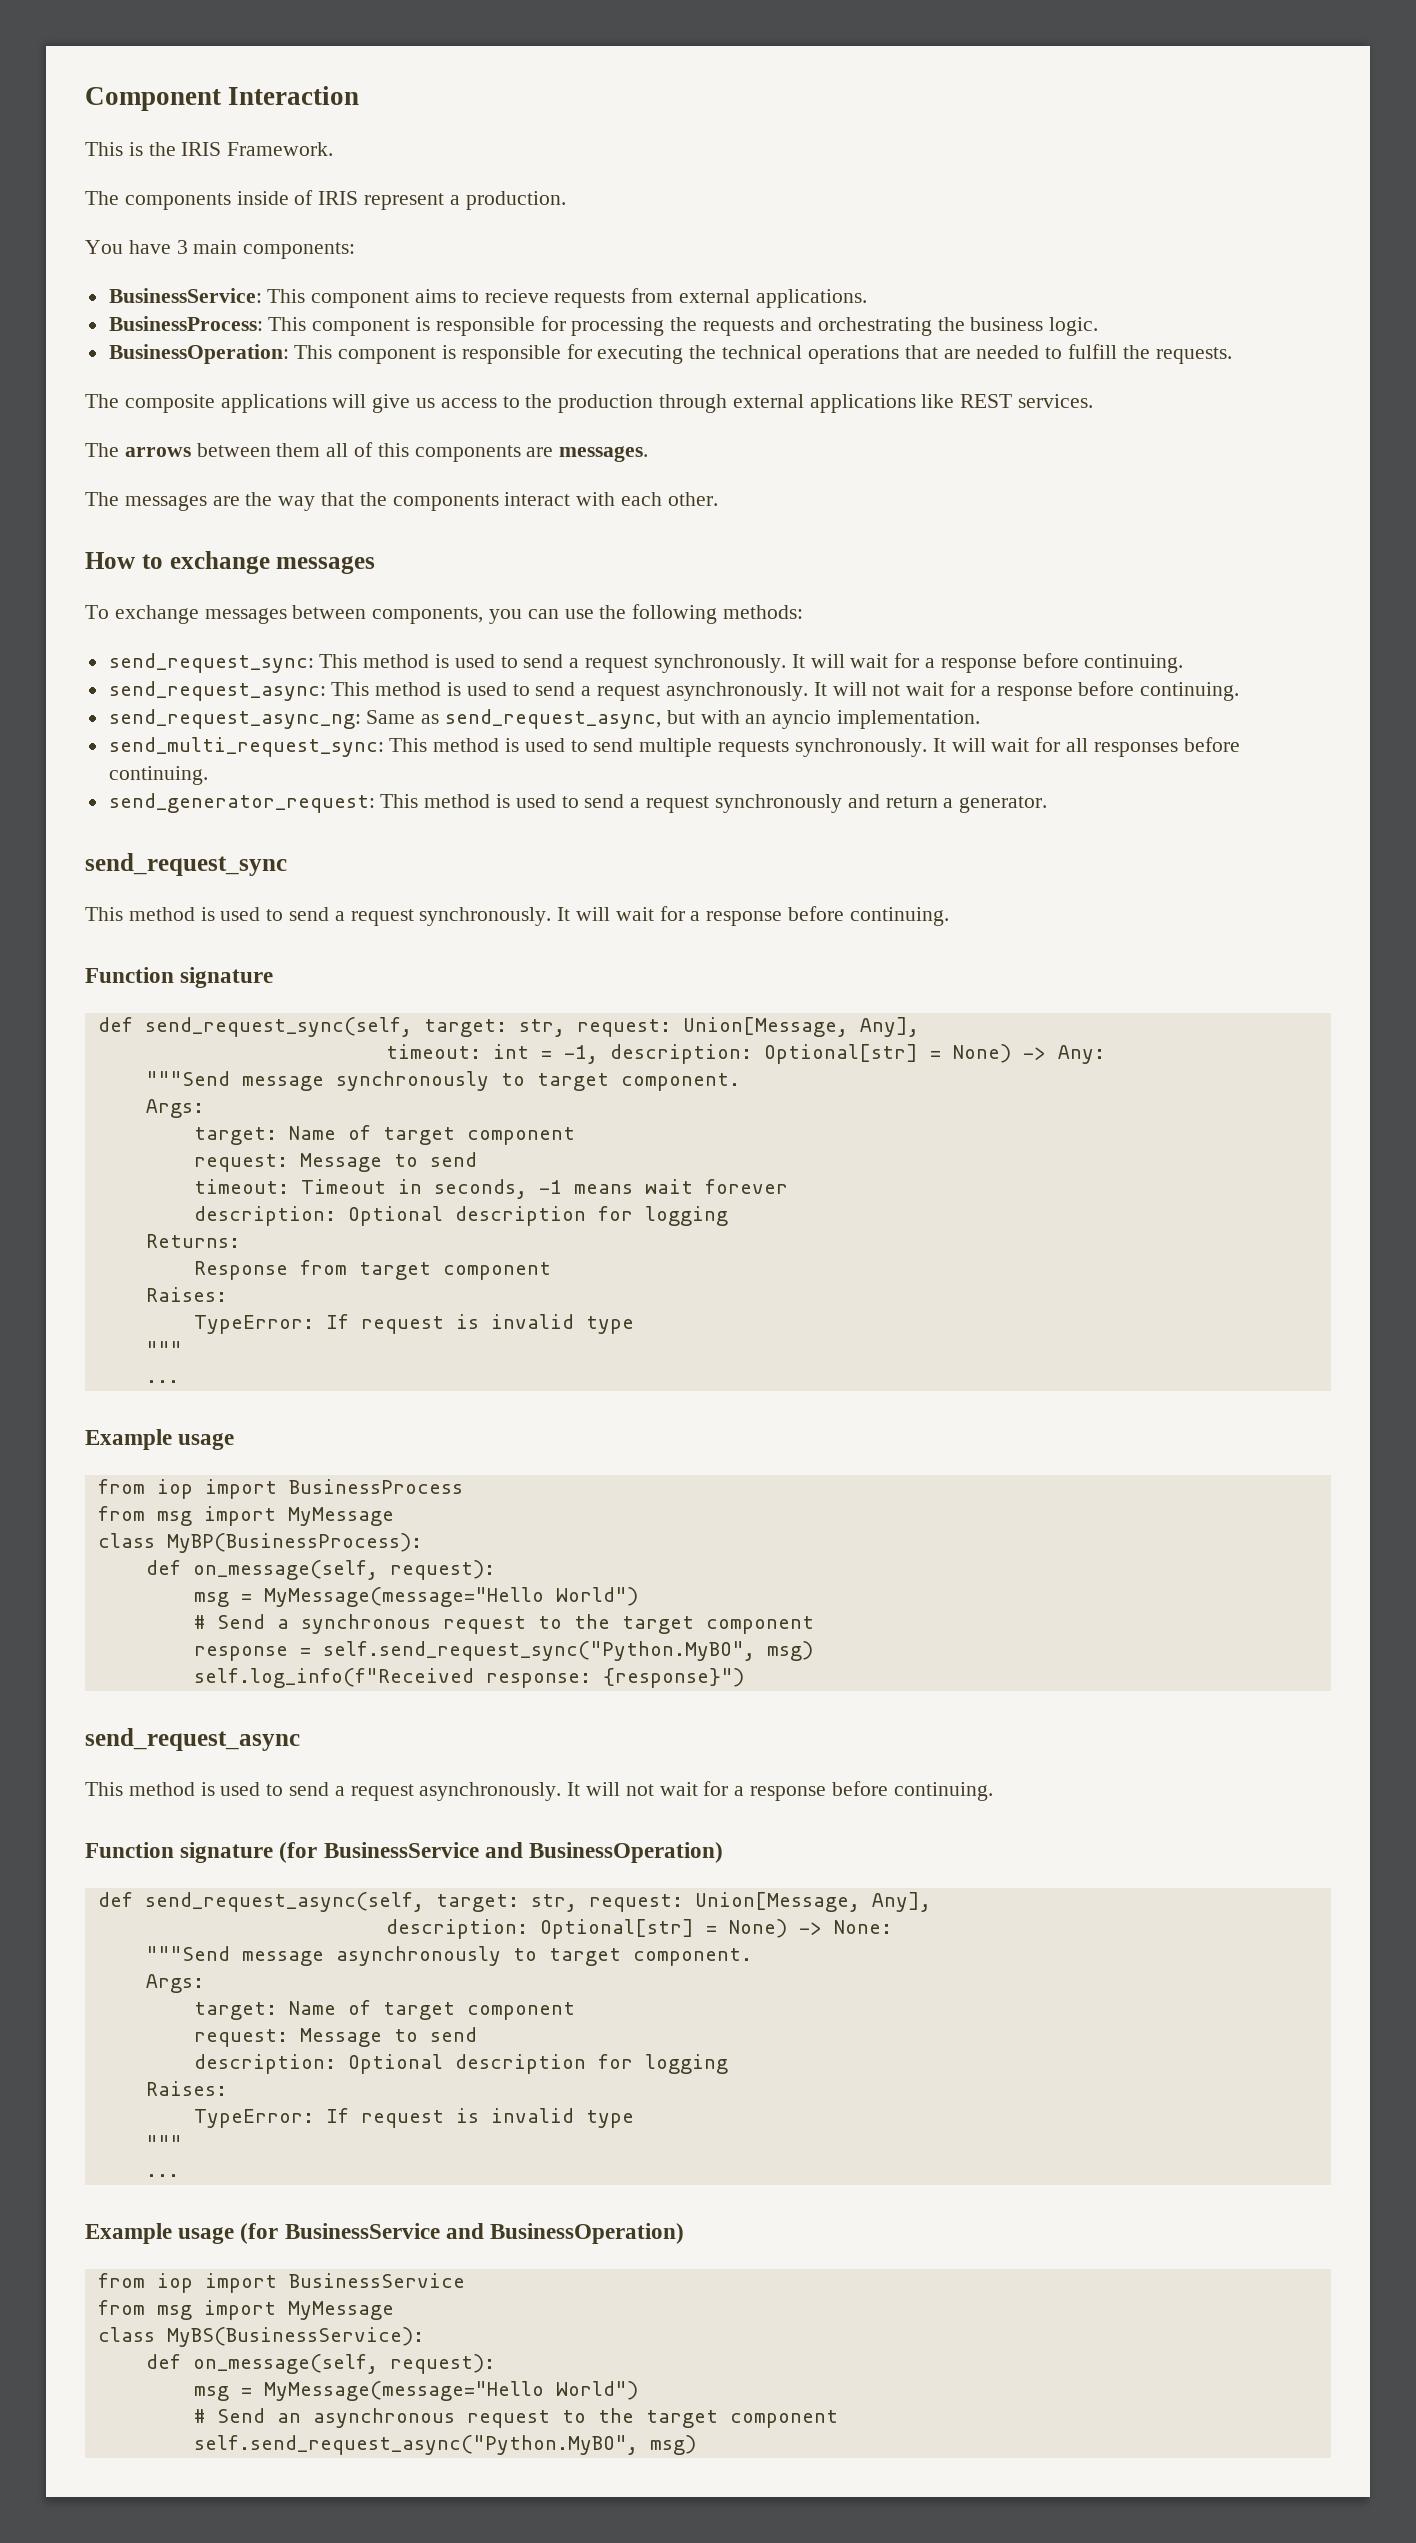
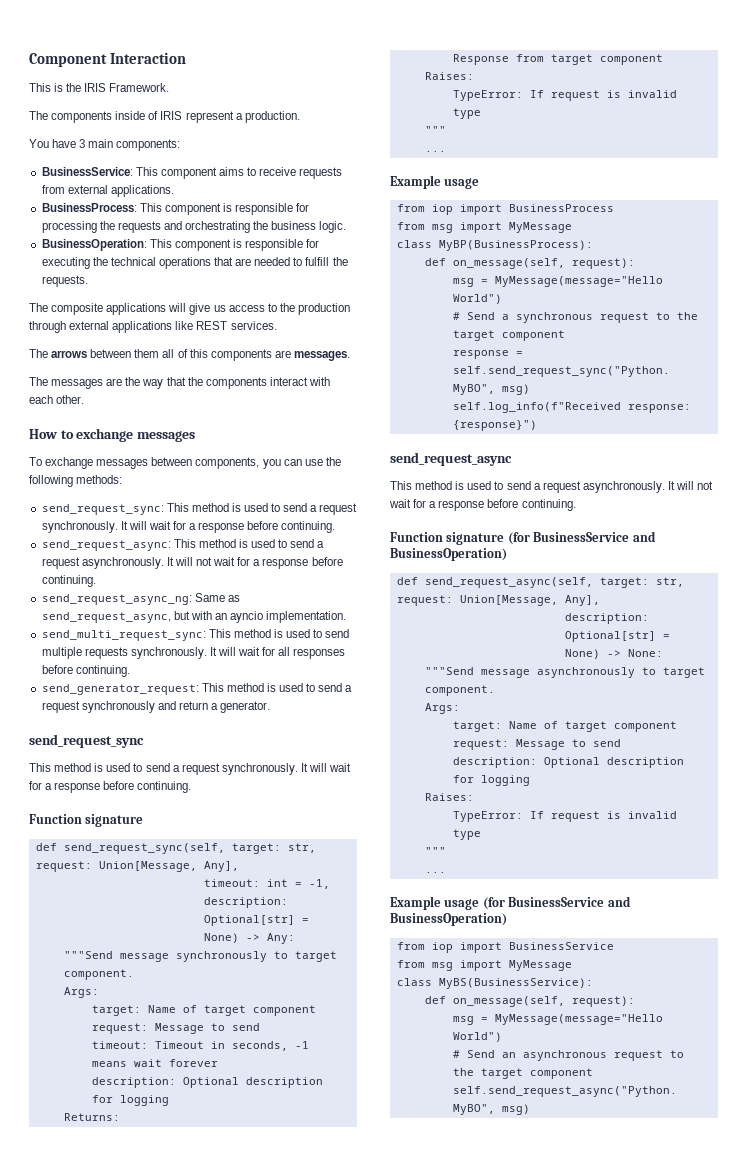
- BusinessService: This component aims to recieve requests from external applications.
+ BusinessService: This component aims to receive requests from external applications.

